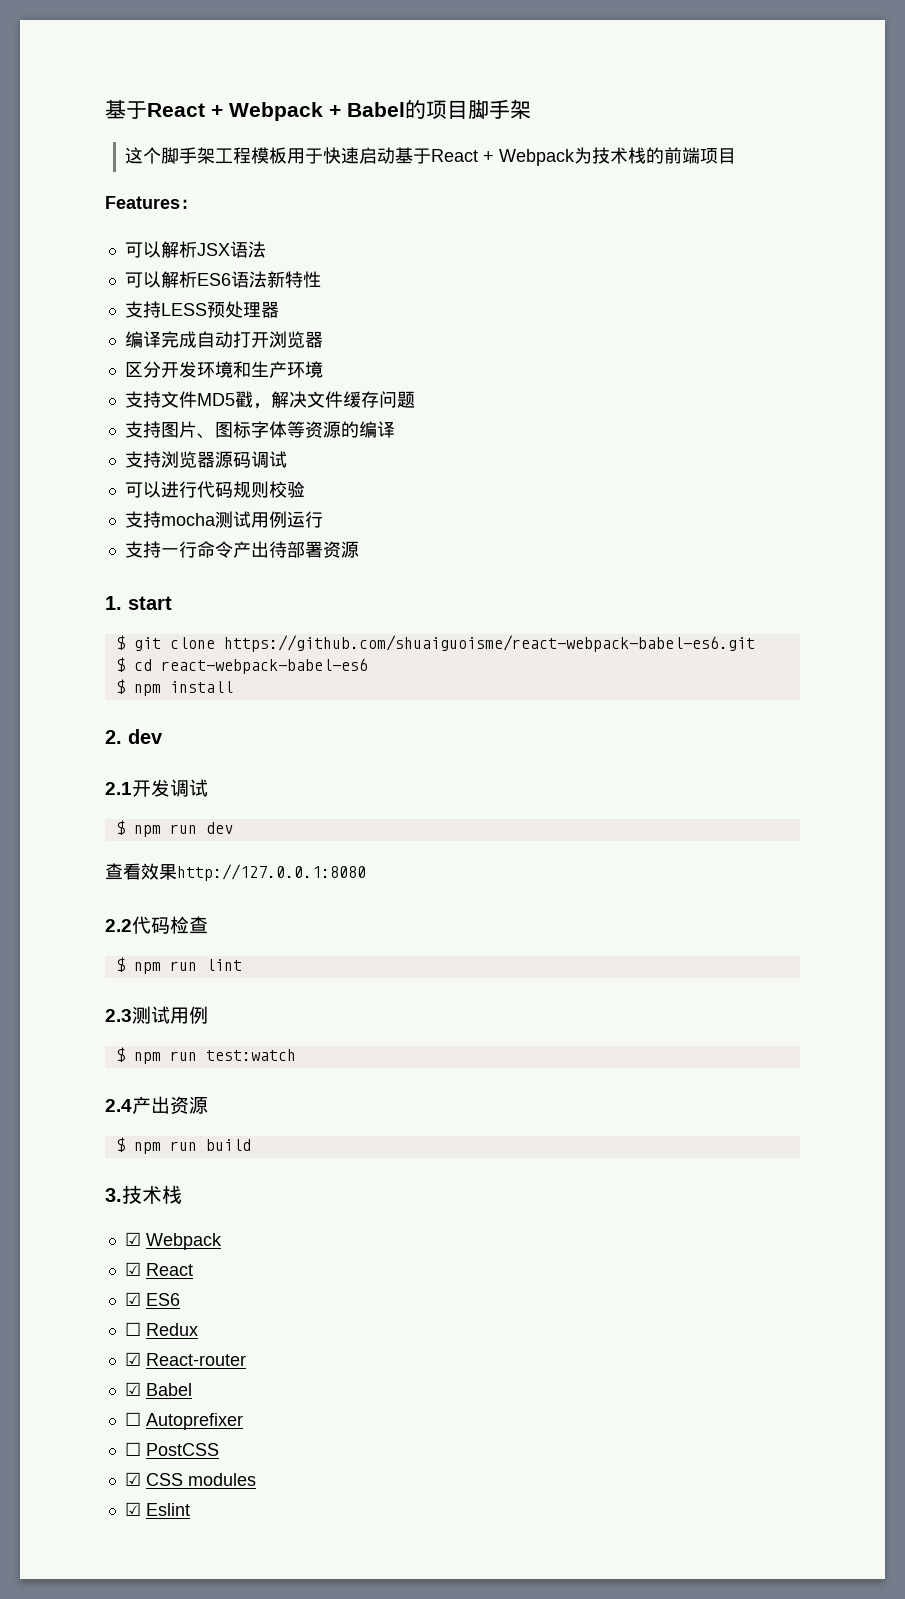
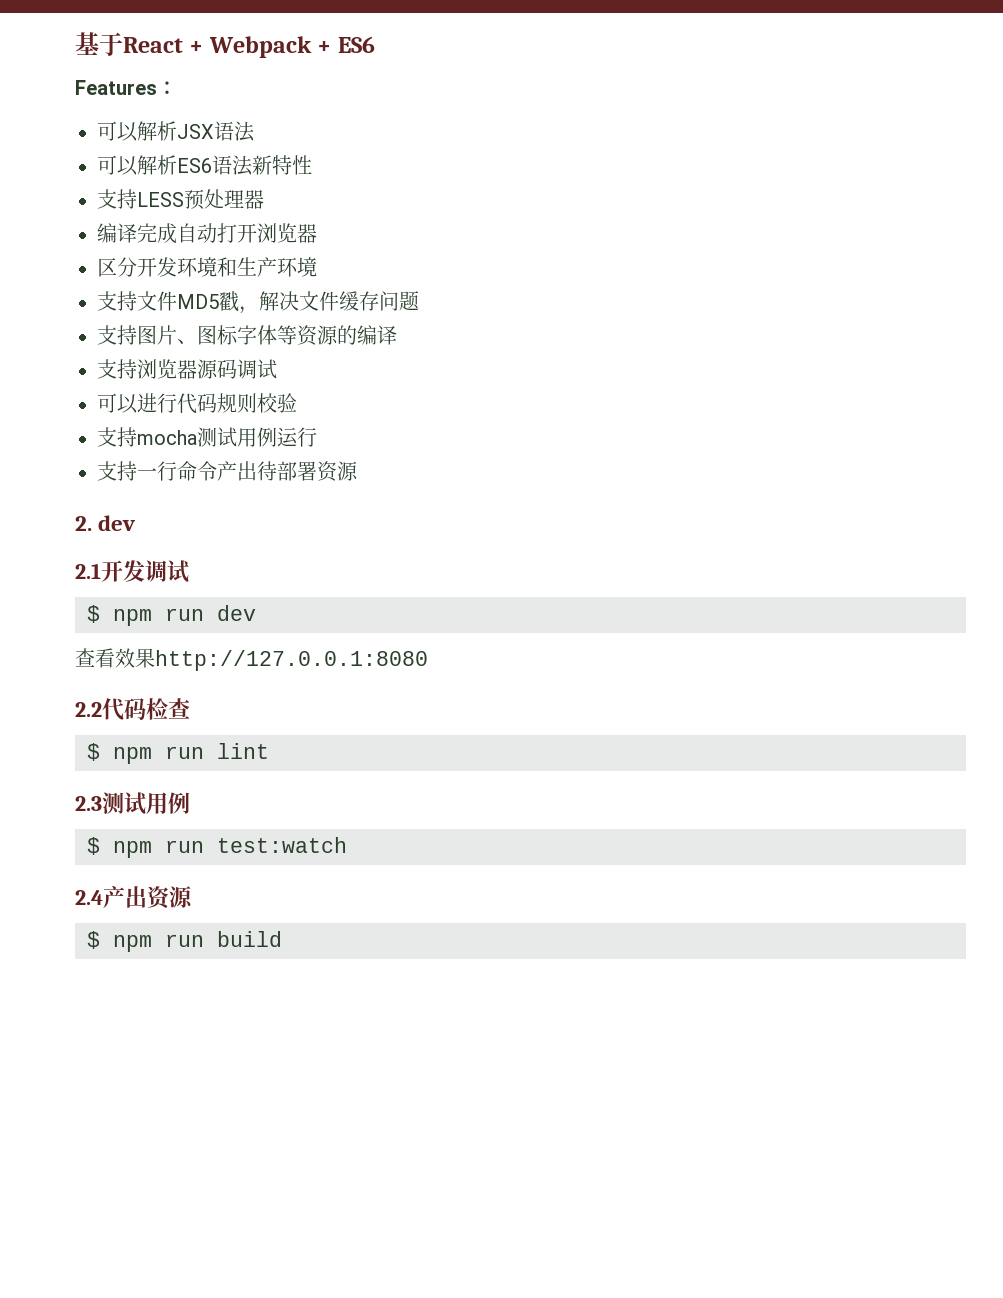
- 基于React + Webpack + Babel的项目脚手架
- 这个脚手架工程模板用于快速启动基于React + Webpack为技术栈的前端项目
+ 基于React + Webpack + ES6
- 1. start
- $ git clone https://github.com/shuaiguoisme/react-webpack-babel-es6.git
- $ cd react-webpack-babel-es6
- $ npm install
- 3.技术栈
- ☑ Webpack
- ☑ React
- ☑ ES6
- ☐ Redux
- ☑ React-router
- ☑ Babel
- ☐ Autoprefixer
- ☐ PostCSS
- ☑ CSS modules
- ☑ Eslint

